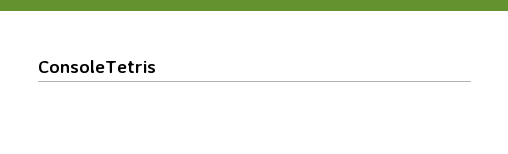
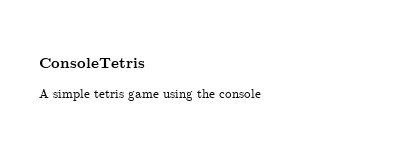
+ A simple tetris game using the console

